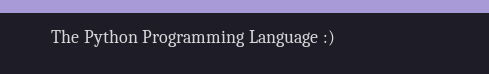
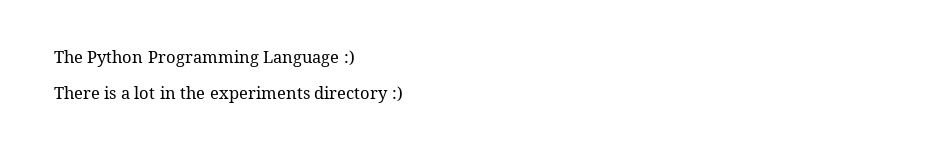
+ There is a lot in the experiments directory :)

